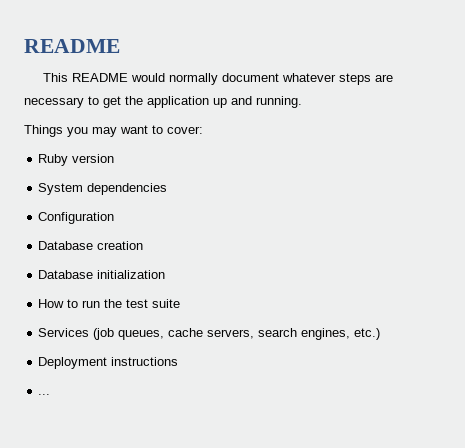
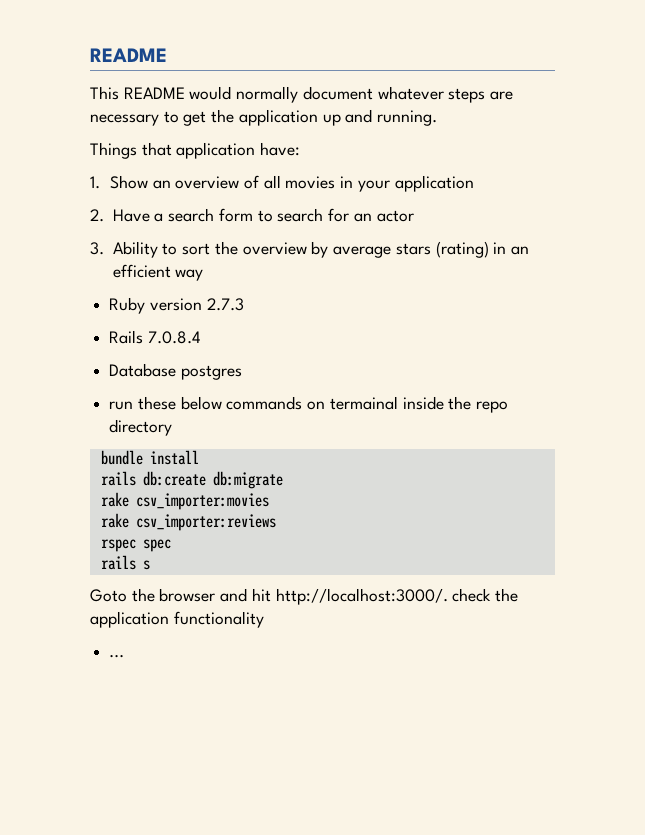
- Things you may want to cover:
- Ruby version
- System dependencies
- Configuration
- Database creation
- Database initialization
- How to run the test suite
- Services (job queues, cache servers, search engines, etc.)
- Deployment instructions
+ Things that application have:
+ 1. Show an overview of all movies in your application
+ 2. Have a search form to search for an actor
+ 3. Ability to sort the overview by average stars (rating) in an efficient way
+ Ruby version 2.7.3
+ Rails 7.0.8.4
+ Database postgres
+ run these below commands on termainal inside the repo directory
+ bundle install
+ rails db:create db:migrate
+ rake csv_importer:movies
+ rake csv_importer:reviews
+ rspec spec
+ rails s
+ Goto the browser and hit http://localhost:3000/. check the application functionality

